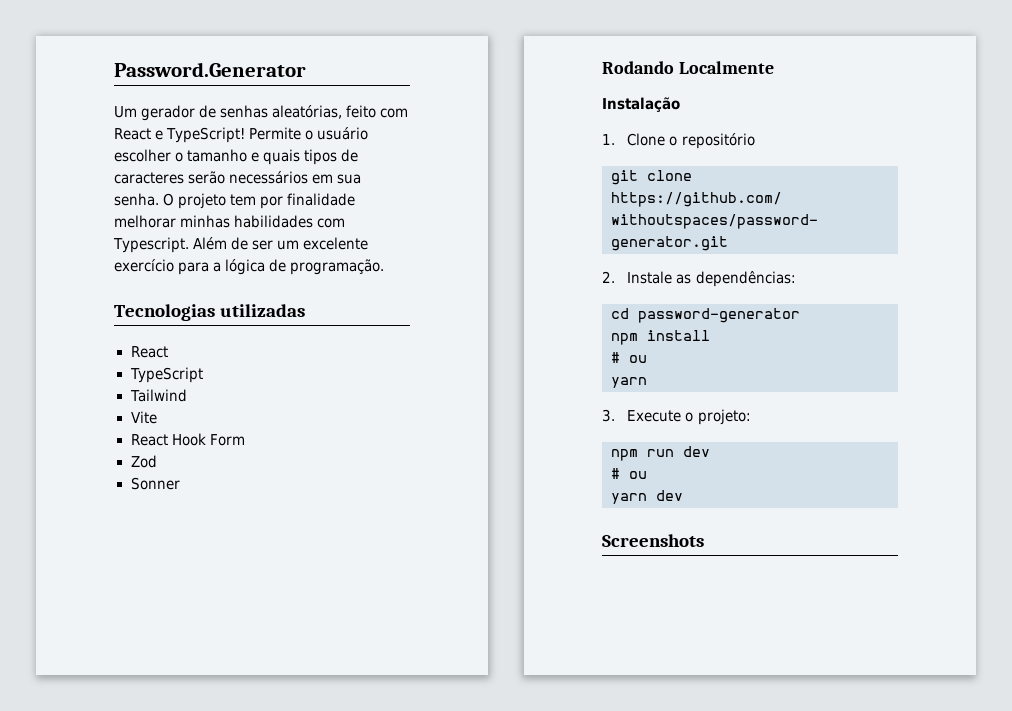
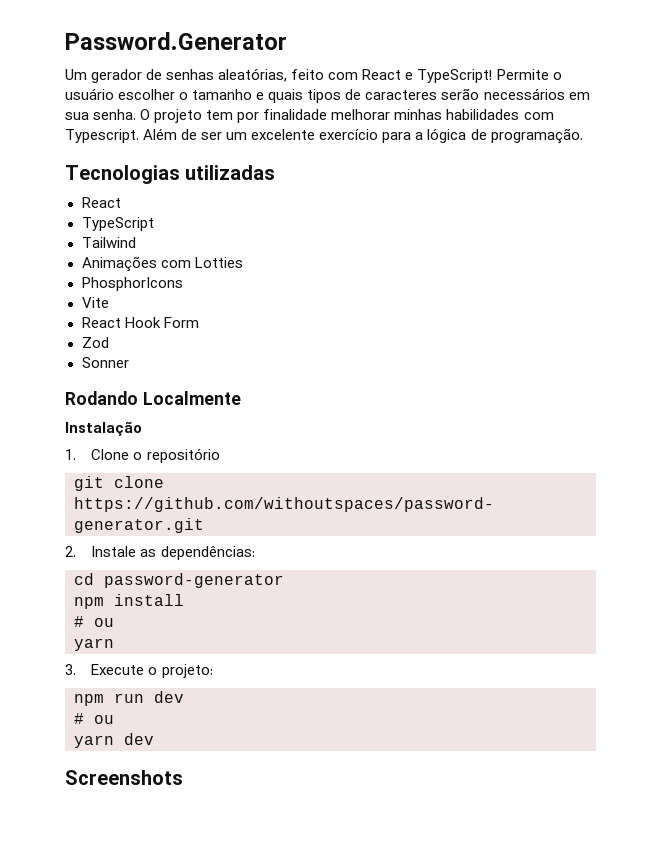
+ Animações com Lotties
+ PhosphorIcons

